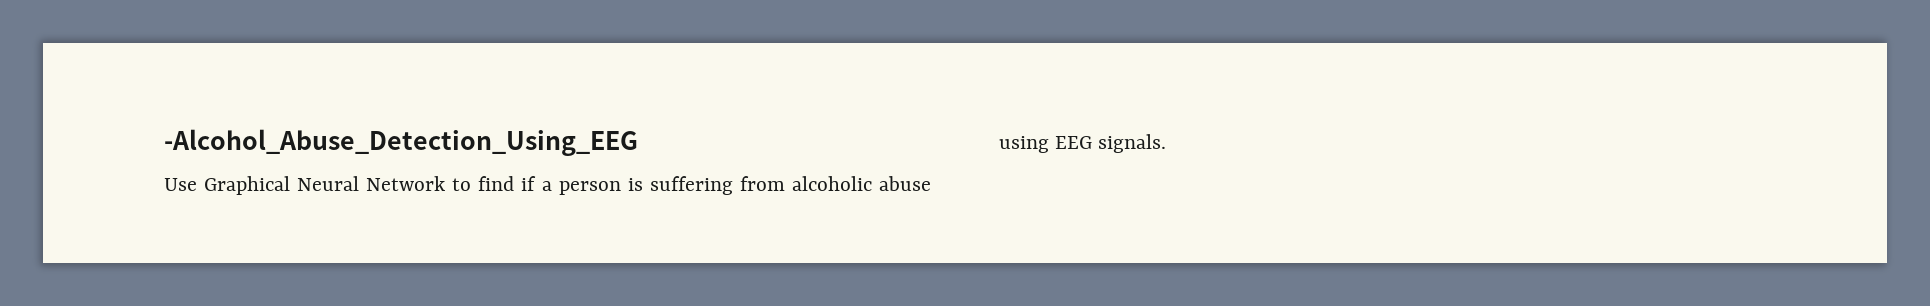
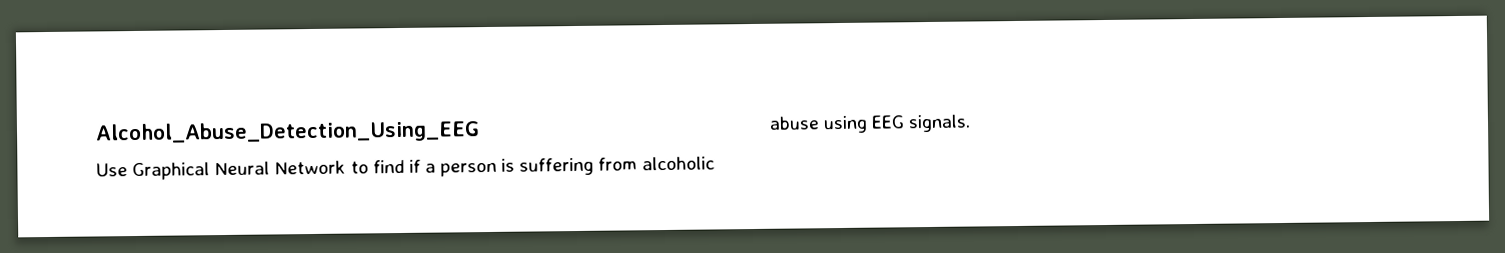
- -Alcohol_Abuse_Detection_Using_EEG
+ Alcohol_Abuse_Detection_Using_EEG

